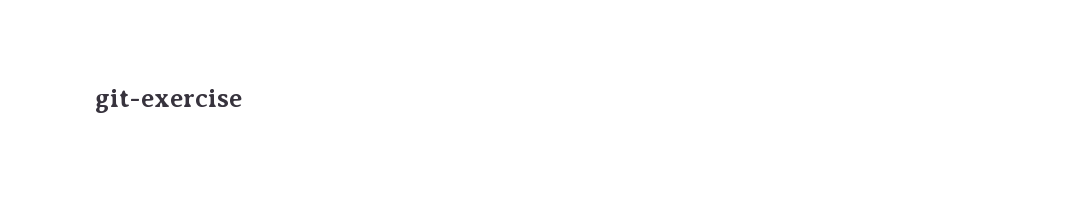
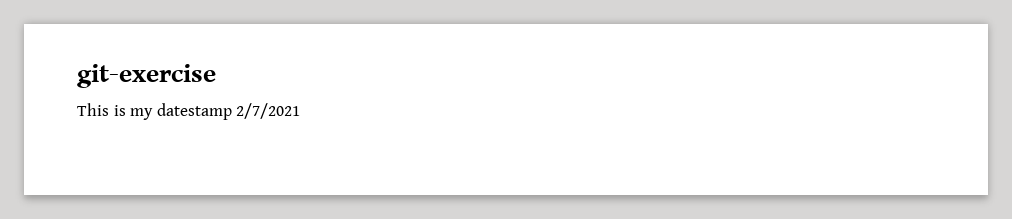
+ This is my datestamp 2/7/2021

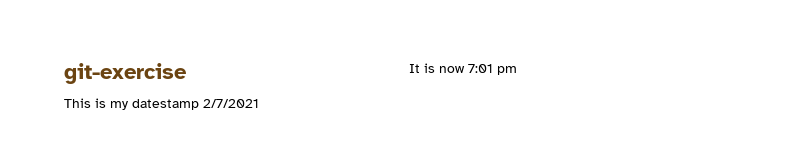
+ It is now 7:01 pm

